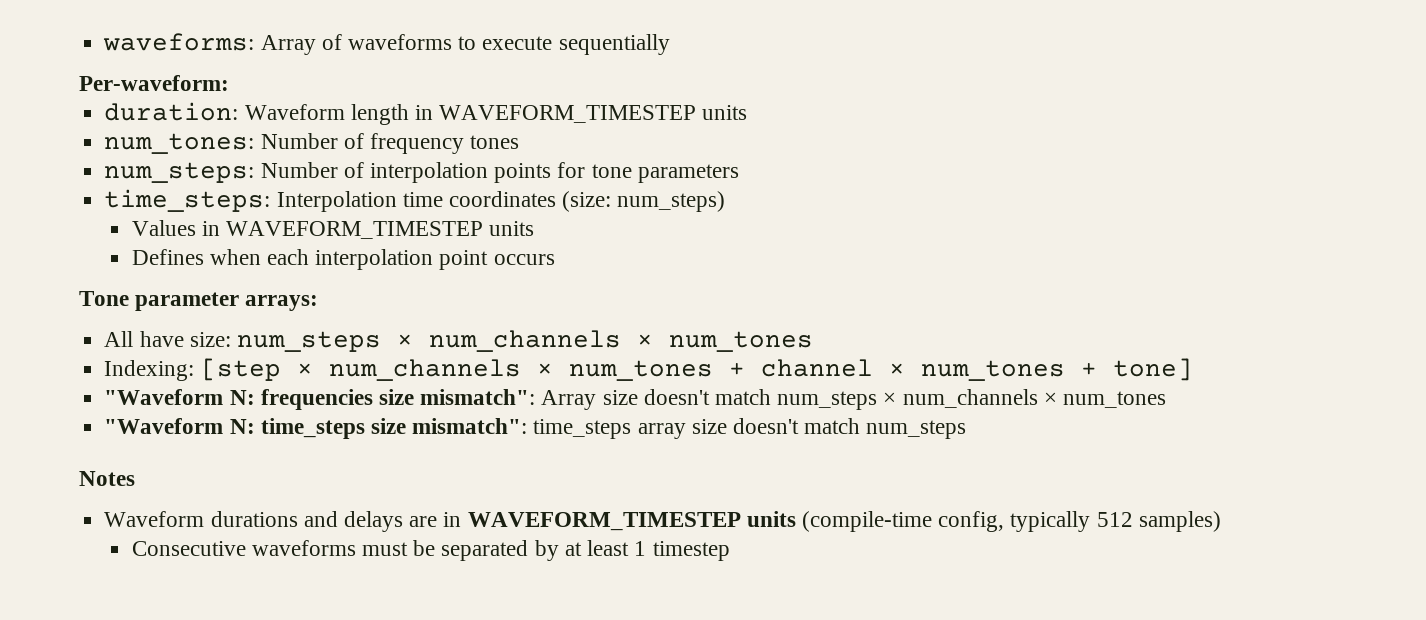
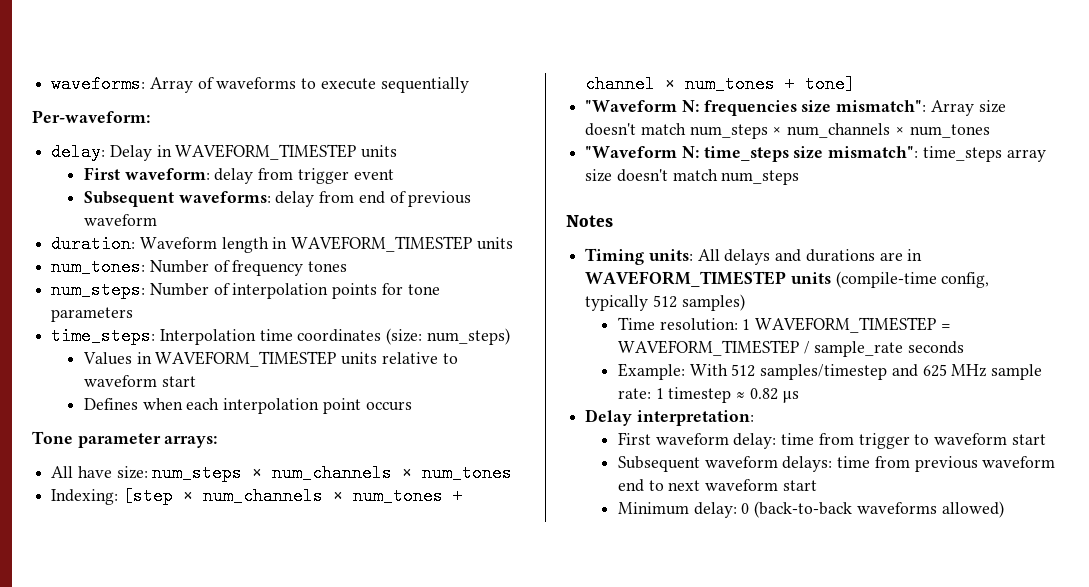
+ delay: Delay in WAVEFORM_TIMESTEP units
+ First waveform: delay from trigger event
+ Subsequent waveforms: delay from end of previous waveform
- Values in WAVEFORM_TIMESTEP units
+ Values in WAVEFORM_TIMESTEP units relative to waveform start
- Waveform durations and delays are in WAVEFORM_TIMESTEP units (compile-time config, typically 512 samples)
+ Timing units: All delays and durations are in WAVEFORM_TIMESTEP units (compile-time config, typically 512 samples)
- Consecutive waveforms must be separated by at least 1 timestep
+ Time resolution: 1 WAVEFORM_TIMESTEP = WAVEFORM_TIMESTEP / sample_rate seconds
+ Example: With 512 samples/timestep and 625 MHz sample rate: 1 timestep ≈ 0.82 μs
+ Delay interpretation:
+ First waveform delay: time from trigger to waveform start
+ Subsequent waveform delays: time from previous waveform end to next waveform start
+ Minimum delay: 0 (back-to-back waveforms allowed)

